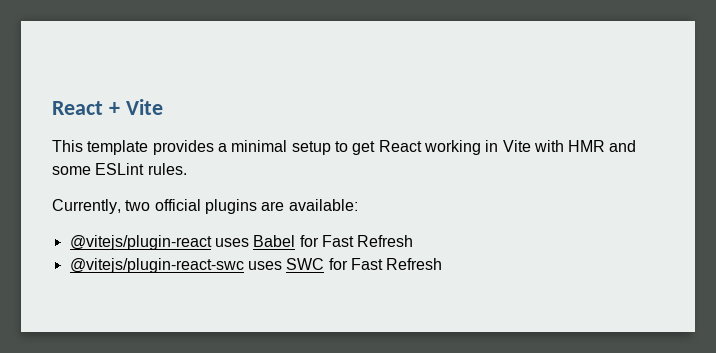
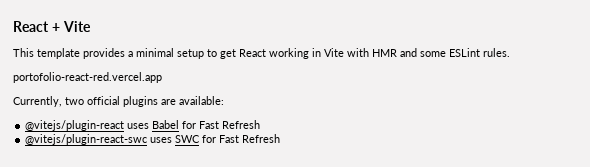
+ portofolio-react-red.vercel.app

